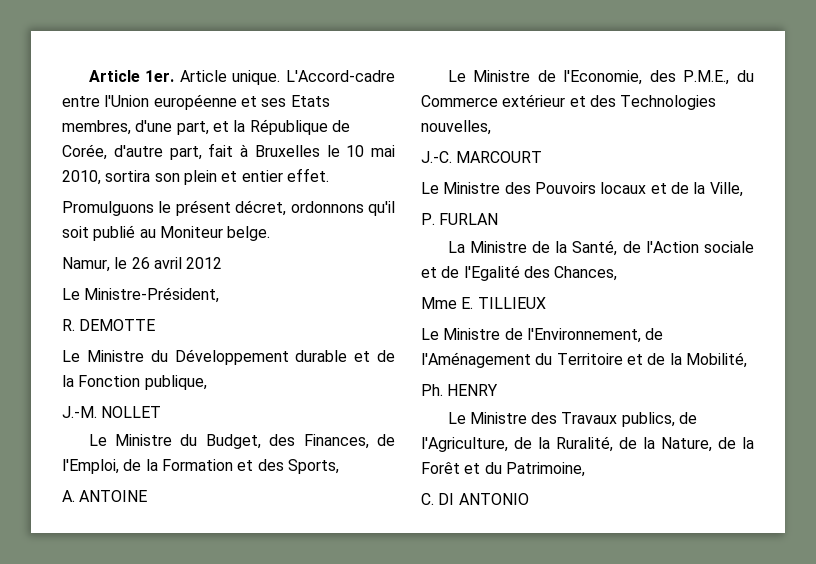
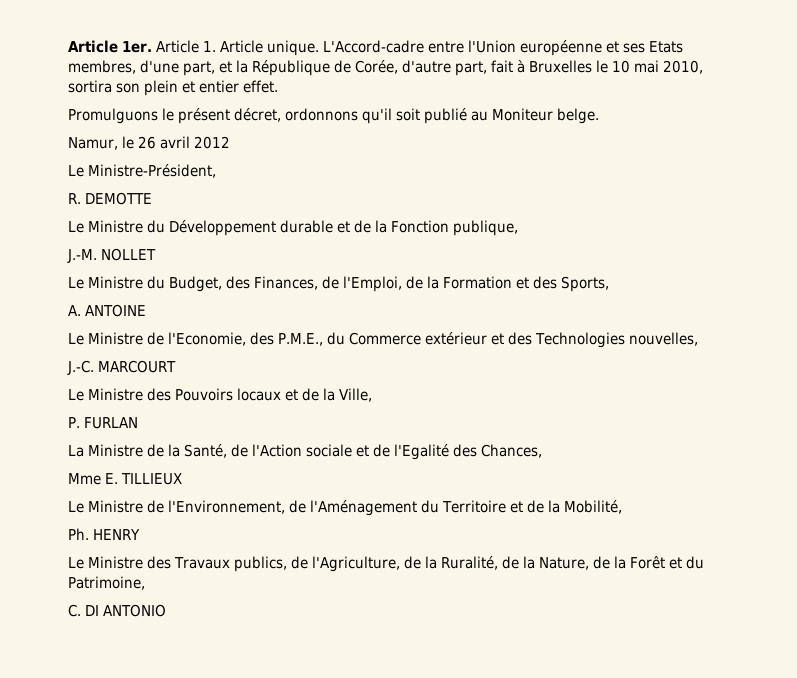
- Article unique.
+ Article 1. Article unique.

